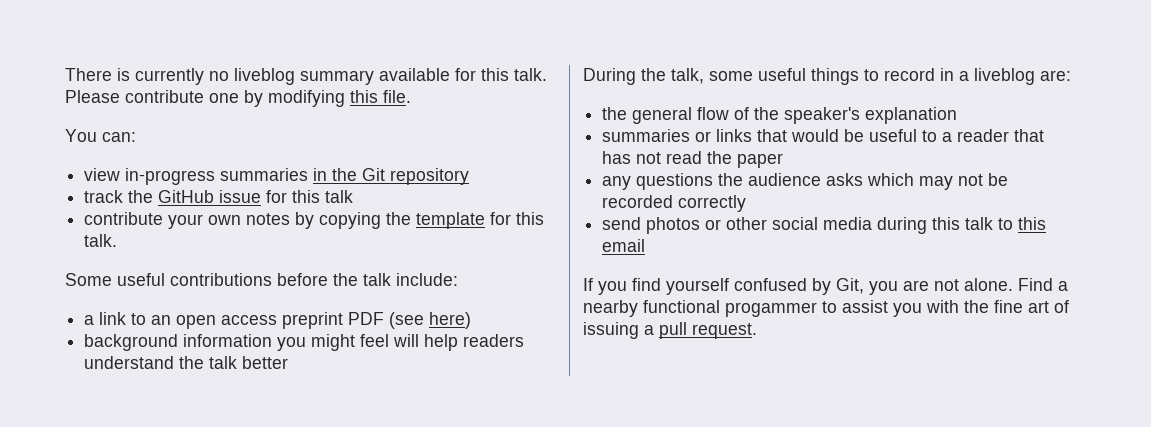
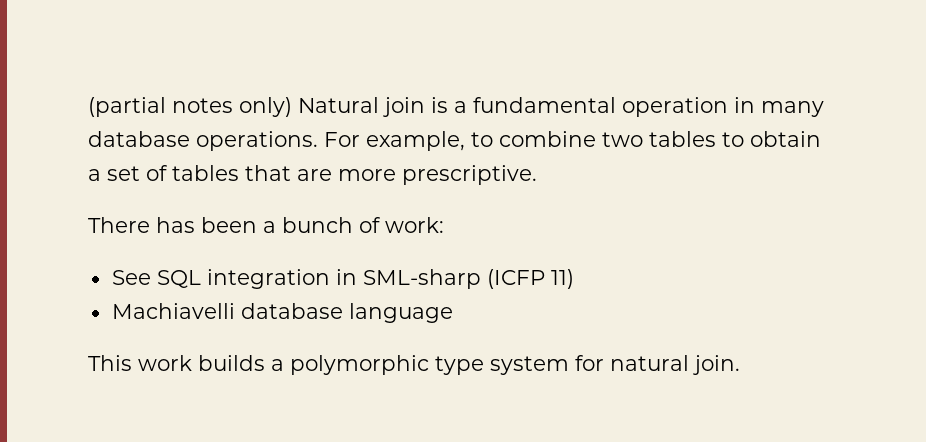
- There is currently no liveblog summary available for this talk. Please contribute one by modifying this file.
- You can:
- view in-progress summaries in the Git repository
- track the GitHub issue for this talk
- contribute your own notes by copying the template for this talk.
- Some useful contributions before the talk include:
- a link to an open access preprint PDF (see here)
- background information you might feel will help readers understand the talk better
- During the talk, some useful things to record in a liveblog are:
- the general flow of the speaker's explanation
- summaries or links that would be useful to a reader that has not read the paper
- any questions the audience asks which may not be recorded correctly
- send photos or other social media during this talk to this email
- If you find yourself confused by Git, you are not alone. Find a nearby functional progammer to assist you with the fine art of issuing a pull request.
+ (partial notes only) Natural join is a fundamental operation in many database operations. For example, to combine two tables to obtain a set of tables that are more prescriptive.
+ There has been a bunch of work:
+ See SQL integration in SML-sharp (ICFP 11)
+ Machiavelli database language
+ This work builds a polymorphic type system for natural join.

